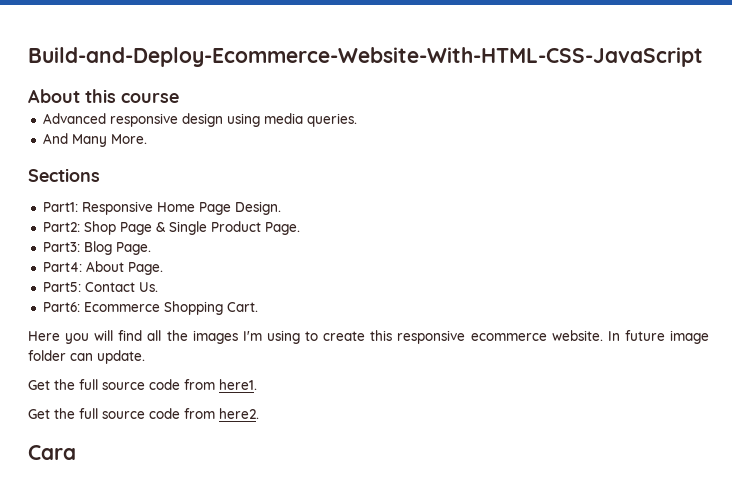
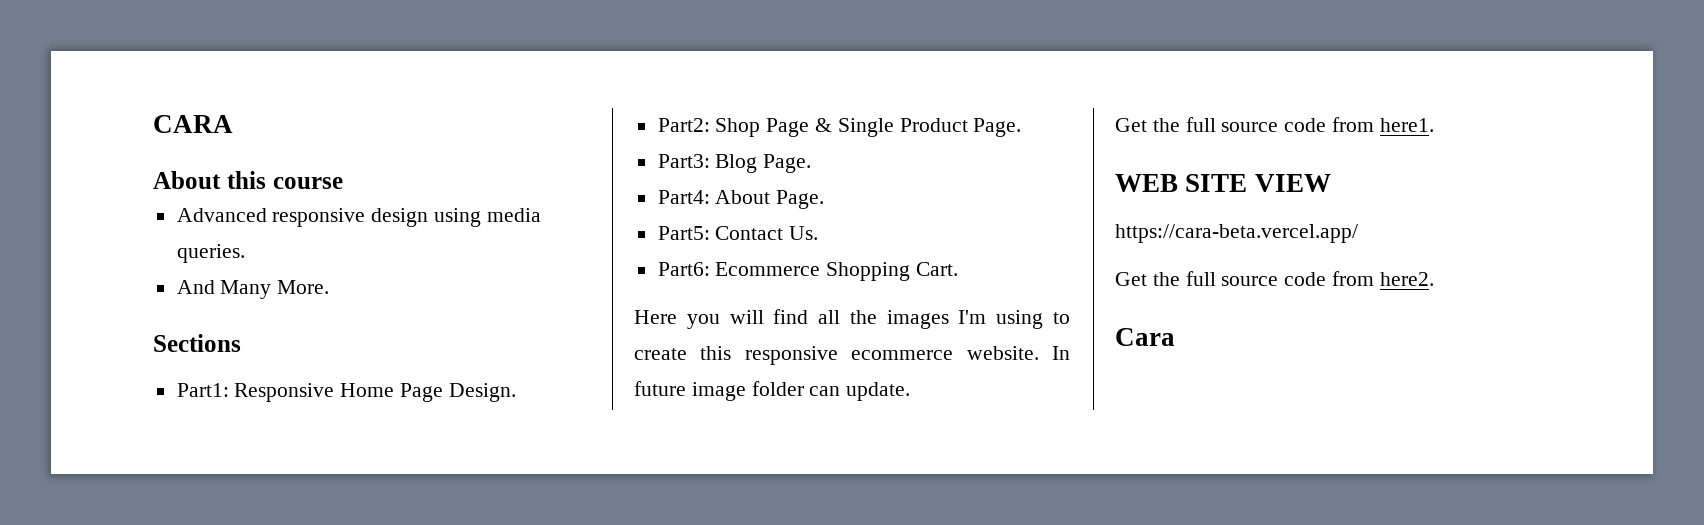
- Build-and-Deploy-Ecommerce-Website-With-HTML-CSS-JavaScript
+ CARA
+ WEB SITE VIEW
+ https://cara-beta.vercel.app/

